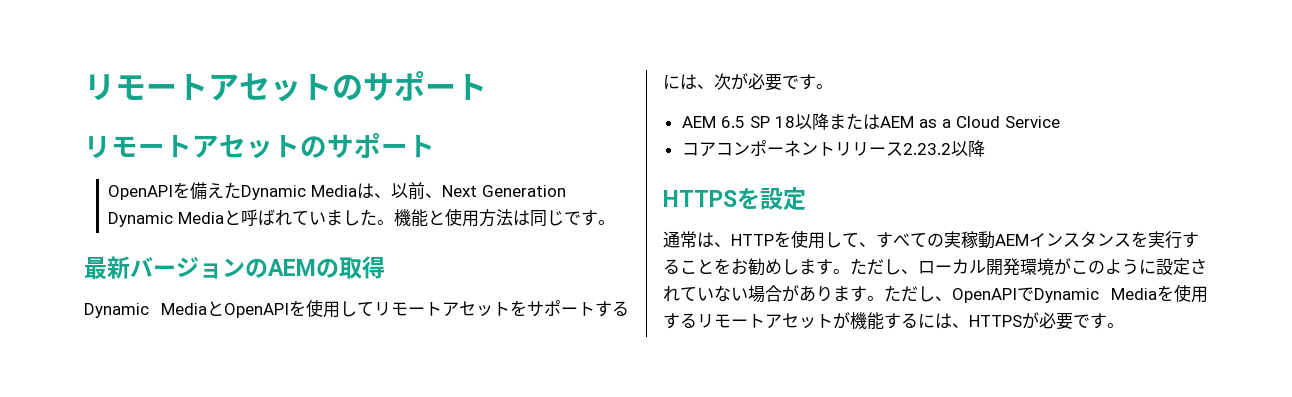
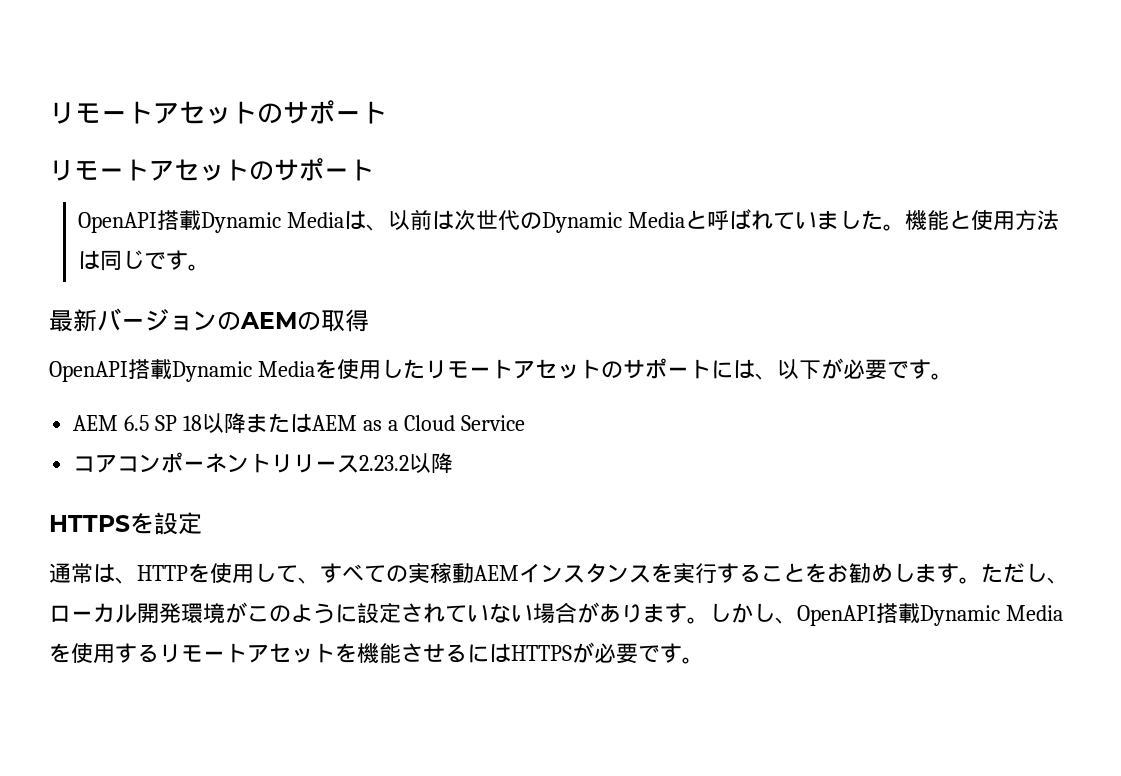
- OpenAPIを備えたDynamic Mediaは、以前、Next Generation Dynamic Mediaと呼ばれていました。
+ OpenAPI搭載Dynamic Mediaは、以前は次世代のDynamic Mediaと呼ばれていました。
- Dynamic MediaとOpenAPIを使用してリモートアセットをサポートするには、次が必要です。
+ OpenAPI搭載Dynamic Mediaを使用したリモートアセットのサポートには、以下が必要です。
- ただし、OpenAPIでDynamic Mediaを使用するリモートアセットが機能するには、HTTPSが必要です。
+ しかし、OpenAPI搭載Dynamic Mediaを使用するリモートアセットを機能させるにはHTTPSが必要です。

